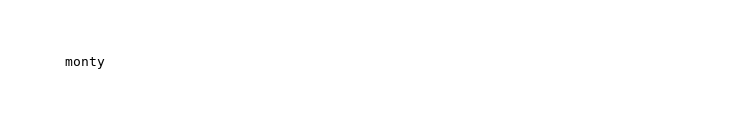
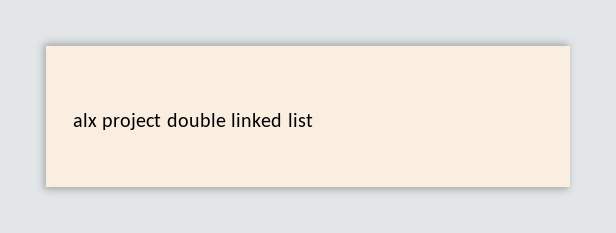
- monty
+ alx project double linked list

